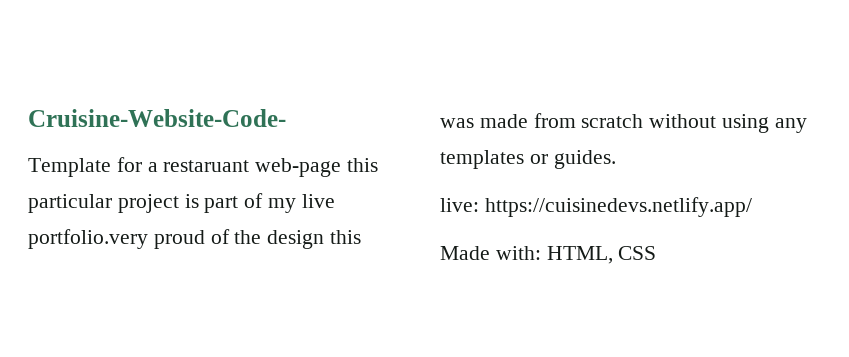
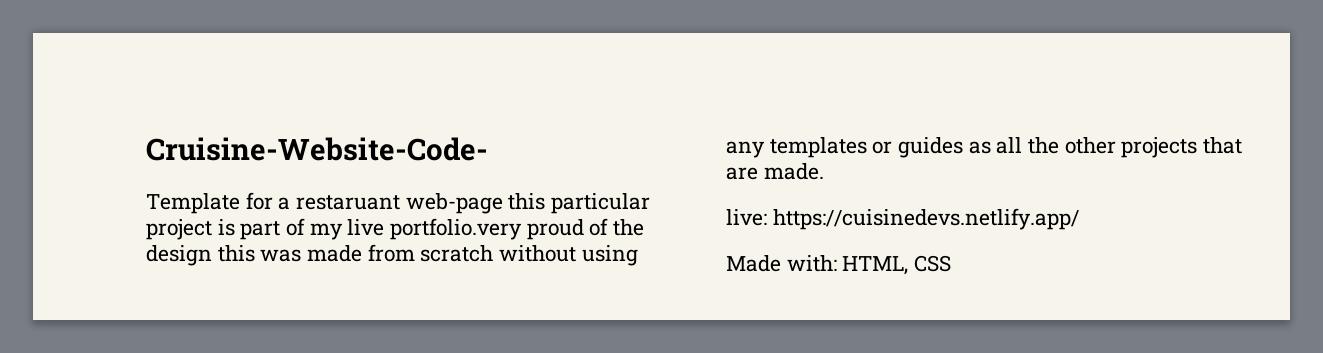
- Template for a restaruant web-page this particular project is part of my live portfolio.very proud of the design this was made from scratch without using any templates or guides.
+ Template for a restaruant web-page this particular project is part of my live portfolio.very proud of the design this was made from scratch without using any templates or guides as all the other projects that are made.

